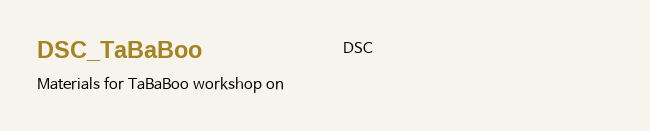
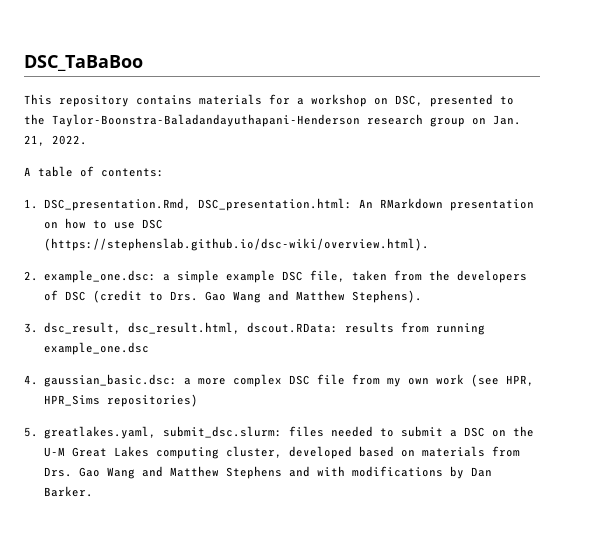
- Materials for TaBaBoo workshop on DSC
+ This repository contains materials for a workshop on DSC, presented to the Taylor-Boonstra-Baladandayuthapani-Henderson research group on Jan. 21, 2022.
+ A table of contents:
+ 1. DSC_presentation.Rmd, DSC_presentation.html: An RMarkdown presentation on how to use DSC (https://stephenslab.github.io/dsc-wiki/overview.html).
+ 2. example_one.dsc: a simple example DSC file, taken from the developers of DSC (credit to Drs. Gao Wang and Matthew Stephens).
+ 3. dsc_result, dsc_result.html, dscout.RData: results from running example_one.dsc
+ 4. gaussian_basic.dsc: a more complex DSC file from my own work (see HPR, HPR_Sims repositories)
+ 5. greatlakes.yaml, submit_dsc.slurm: files needed to submit a DSC on the U-M Great Lakes computing cluster, developed based on materials from Drs. Gao Wang and Matthew Stephens and with modifications by Dan Barker.

